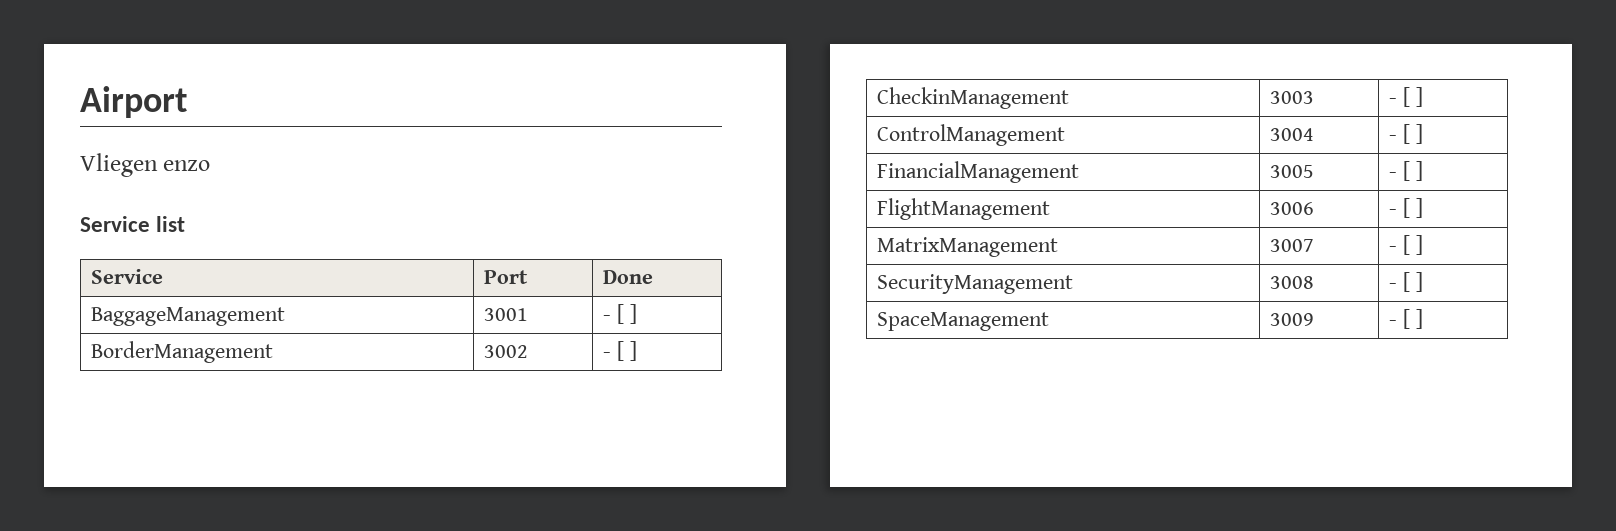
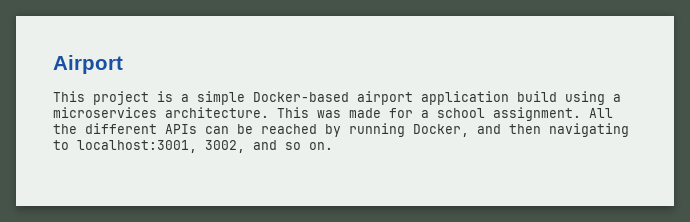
- Vliegen enzo
- Service list
- Service | Port | Done
- BaggageManagement | 3001 | - [ ]
- BorderManagement | 3002 | - [ ]
- CheckinManagement | 3003 | - [ ]
- ControlManagement | 3004 | - [ ]
- FinancialManagement | 3005 | - [ ]
- FlightManagement | 3006 | - [ ]
- MatrixManagement | 3007 | - [ ]
- SecurityManagement | 3008 | - [ ]
- SpaceManagement | 3009 | - [ ]
+ This project is a simple Docker-based airport application build using a microservices architecture. This was made for a school assignment. All the different APIs can be reached by running Docker, and then navigating to localhost:3001, 3002, and so on.

